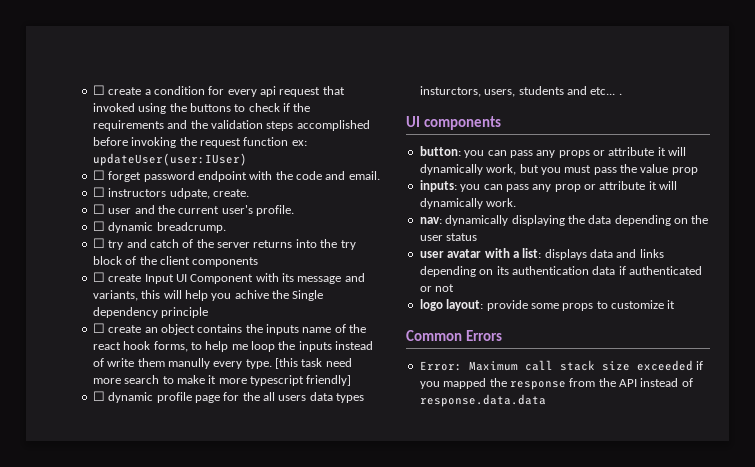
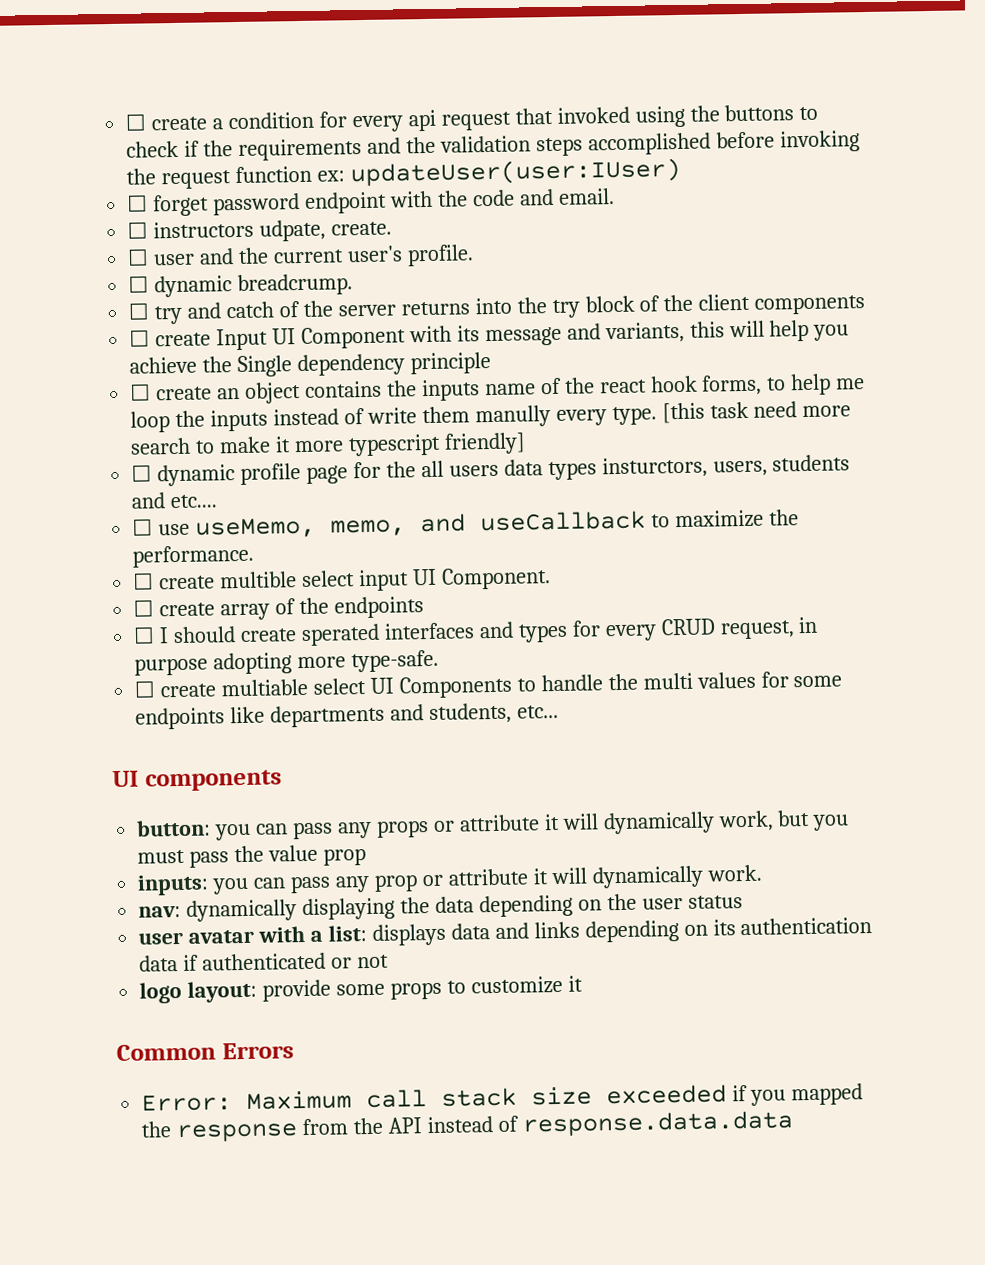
- ☐ create Input UI Component with its message and variants, this will help you achive the Single dependency principle
+ ☐ create Input UI Component with its message and variants, this will help you achieve the Single dependency principle
- ☐ dynamic profile page for the all users data types insturctors, users, students and etc... .
+ ☐ dynamic profile page for the all users data types insturctors, users, students and etc....
+ ☐ use useMemo, memo, and useCallback to maximize the performance.
+ ☐ create multible select input UI Component.
+ ☐ create array of the endpoints
+ ☐ I should create sperated interfaces and types for every CRUD request, in purpose adopting more type-safe.
+ ☐ create multiable select UI Components to handle the multi values for some endpoints like departments and students, etc...

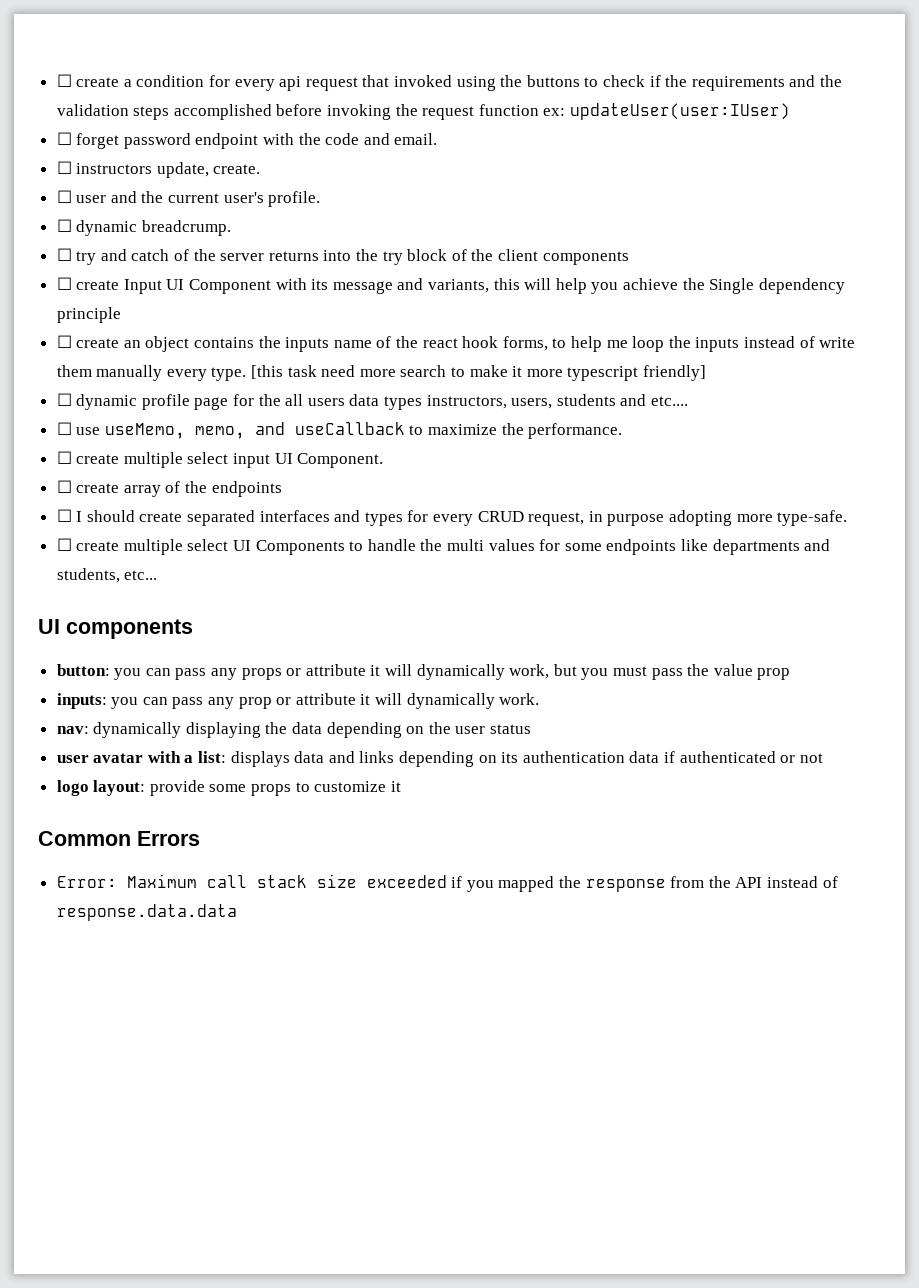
- ☐ instructors udpate, create.
+ ☐ instructors update, create.
- ☐ create an object contains the inputs name of the react hook forms, to help me loop the inputs instead of write them manully every type.
+ ☐ create an object contains the inputs name of the react hook forms, to help me loop the inputs instead of write them manually every type.
- ☐ dynamic profile page for the all users data types insturctors, users, students and etc....
+ ☐ dynamic profile page for the all users data types instructors, users, students and etc....
- ☐ create multible select input UI Component.
+ ☐ create multiple select input UI Component.
- ☐ I should create sperated interfaces and types for every CRUD request, in purpose adopting more type-safe.
+ ☐ I should create separated interfaces and types for every CRUD request, in purpose adopting more type-safe.
- ☐ create multiable select UI Components to handle the multi values for some endpoints like departments and students, etc...
+ ☐ create multiple select UI Components to handle the multi values for some endpoints like departments and students, etc...

